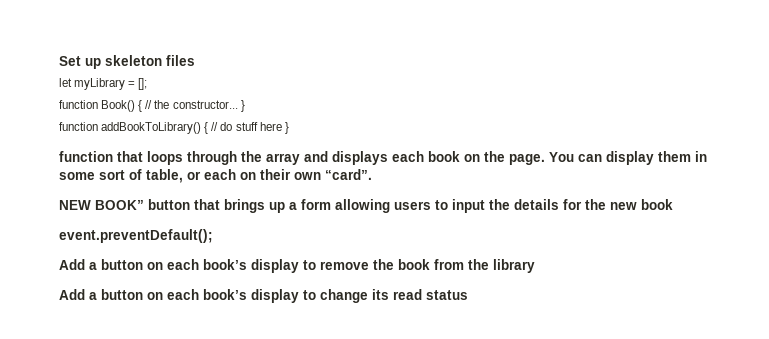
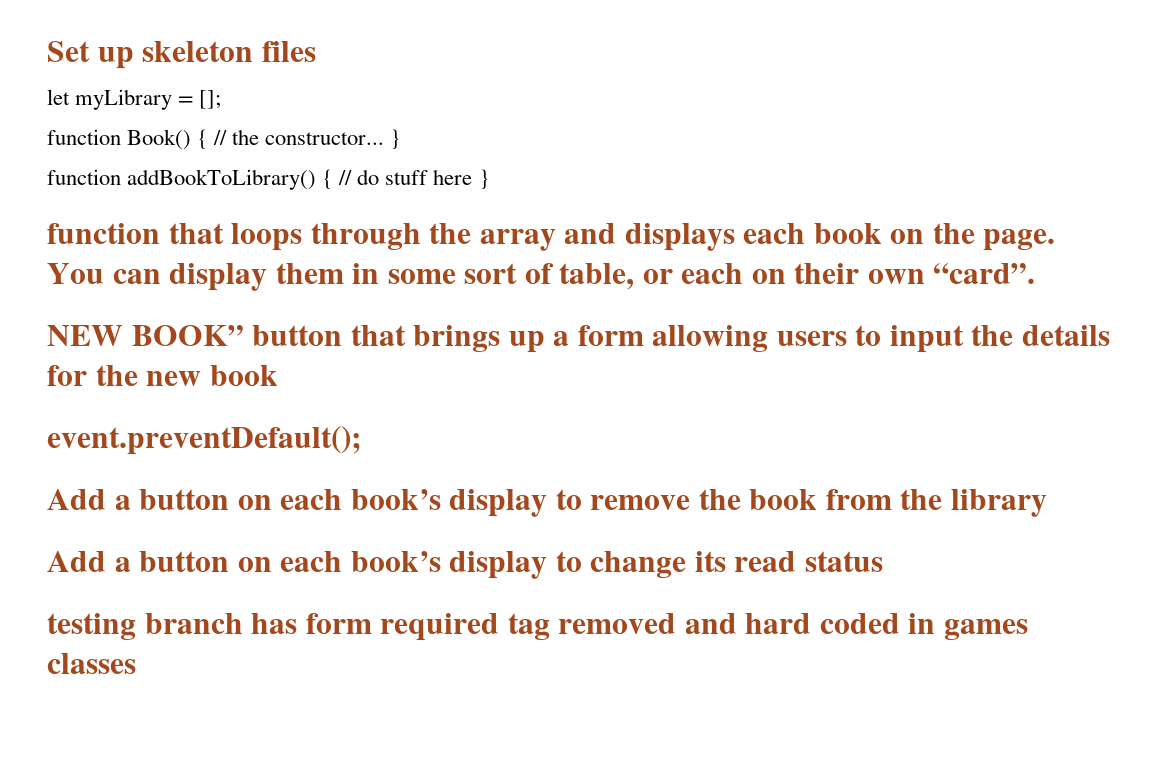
+ testing branch has form required tag removed and hard coded in games classes

